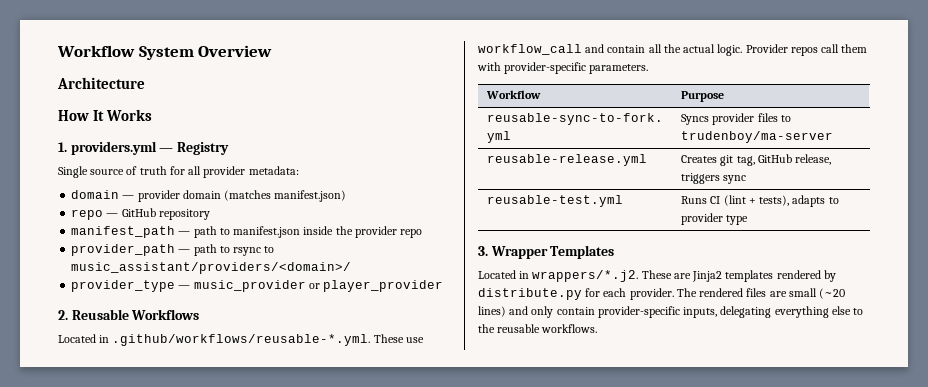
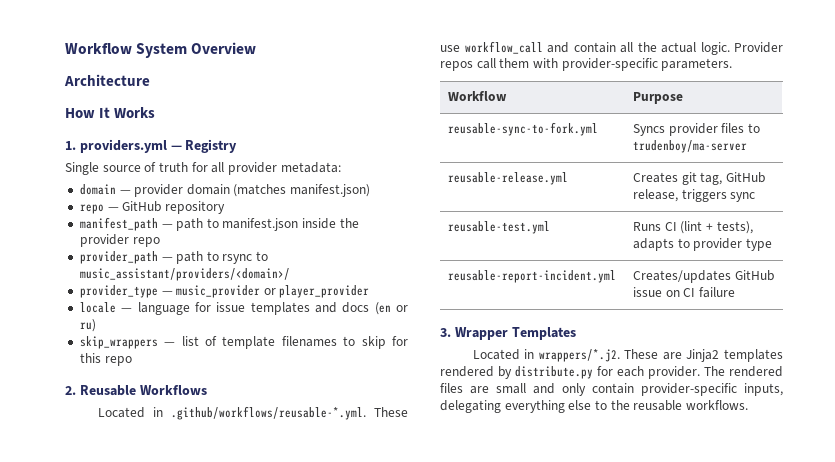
+ locale — language for issue templates and docs (en or ru)
+ skip_wrappers — list of template filenames to skip for this repo
+ reusable-report-incident.yml | Creates/updates GitHub issue on CI failure
- The rendered files are small (~20 lines) and only contain provider-specific inputs, delegating everything else to the reusable workflows.
+ The rendered files are small and only contain provider-specific inputs, delegating everything else to the reusable workflows.

